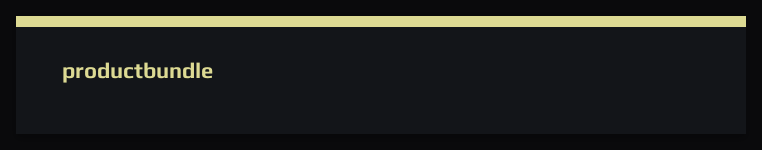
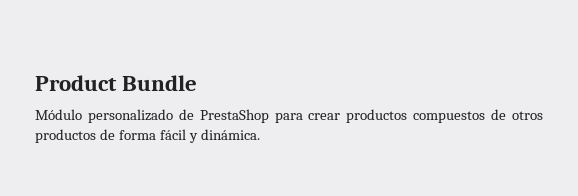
- productbundle
+ Product Bundle
+ Módulo personalizado de PrestaShop para crear productos compuestos de otros productos de forma fácil y dinámica.

